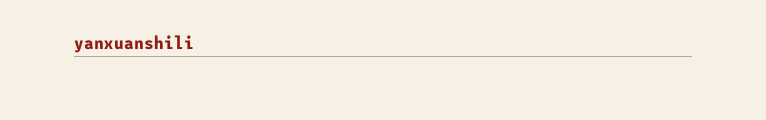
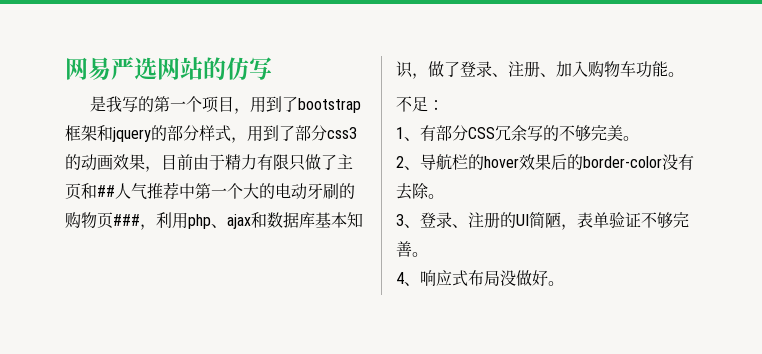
- yanxuanshili
+ 网易严选网站的仿写
+ 是我写的第一个项目，用到了bootstrap框架和jquery的部分样式，用到了部分css3的动画效果，目前由于精力有限只做了主页和##人气推荐中第一个大的电动牙刷的购物页###，利用php、ajax和数据库基本知识，做了登录、注册、加入购物车功能。
+ 不足：
+ 1、有部分CSS冗余写的不够完美。
+ 2、导航栏的hover效果后的border-color没有去除。
+ 3、登录、注册的UI简陋，表单验证不够完善。
+ 4、响应式布局没做好。

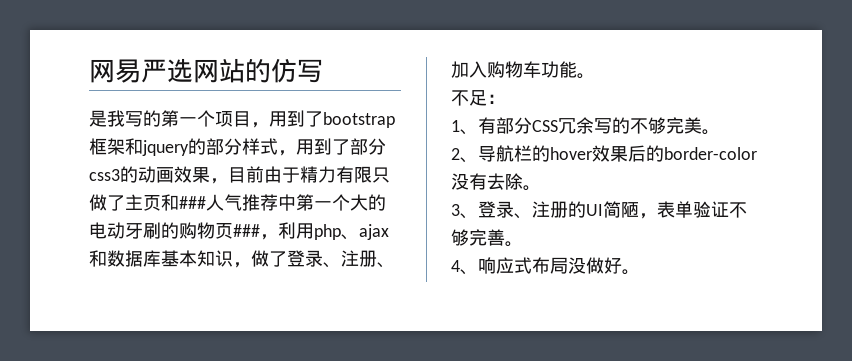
- 是我写的第一个项目，用到了bootstrap框架和jquery的部分样式，用到了部分css3的动画效果，目前由于精力有限只做了主页和##人气推荐中第一个大的电动牙刷的购物页###，利用php、ajax和数据库基本知识，做了登录、注册、加入购物车功能。
+ 是我写的第一个项目，用到了bootstrap框架和jquery的部分样式，用到了部分css3的动画效果，目前由于精力有限只做了主页和###人气推荐中第一个大的电动牙刷的购物页###，利用php、ajax和数据库基本知识，做了登录、注册、加入购物车功能。

